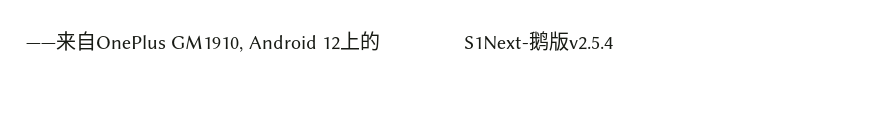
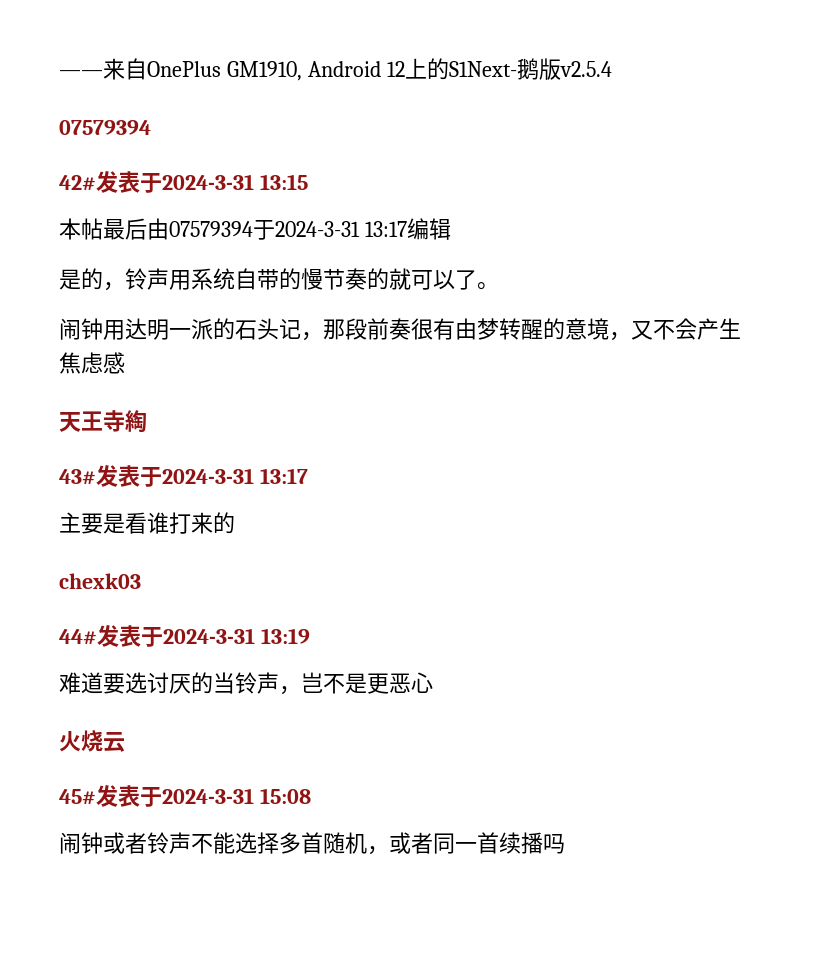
  ——来自OnePlus GM1910, Android 12上的S1Next-鹅版v2.5.4
+ 07579394
+ 42#发表于2024-3-31 13:15
+ 本帖最后由07579394于2024-3-31 13:17编辑
+ 是的，铃声用系统自带的慢节奏的就可以了。
+ 闹钟用达明一派的石头记，那段前奏很有由梦转醒的意境，又不会产生焦虑感
+ 天王寺綯
+ 43#发表于2024-3-31 13:17
+ 主要是看谁打来的
+ chexk03
+ 44#发表于2024-3-31 13:19
+ 难道要选讨厌的当铃声，岂不是更恶心
+ 火烧云
+ 45#发表于2024-3-31 15:08
+ 闹钟或者铃声不能选择多首随机，或者同一首续播吗

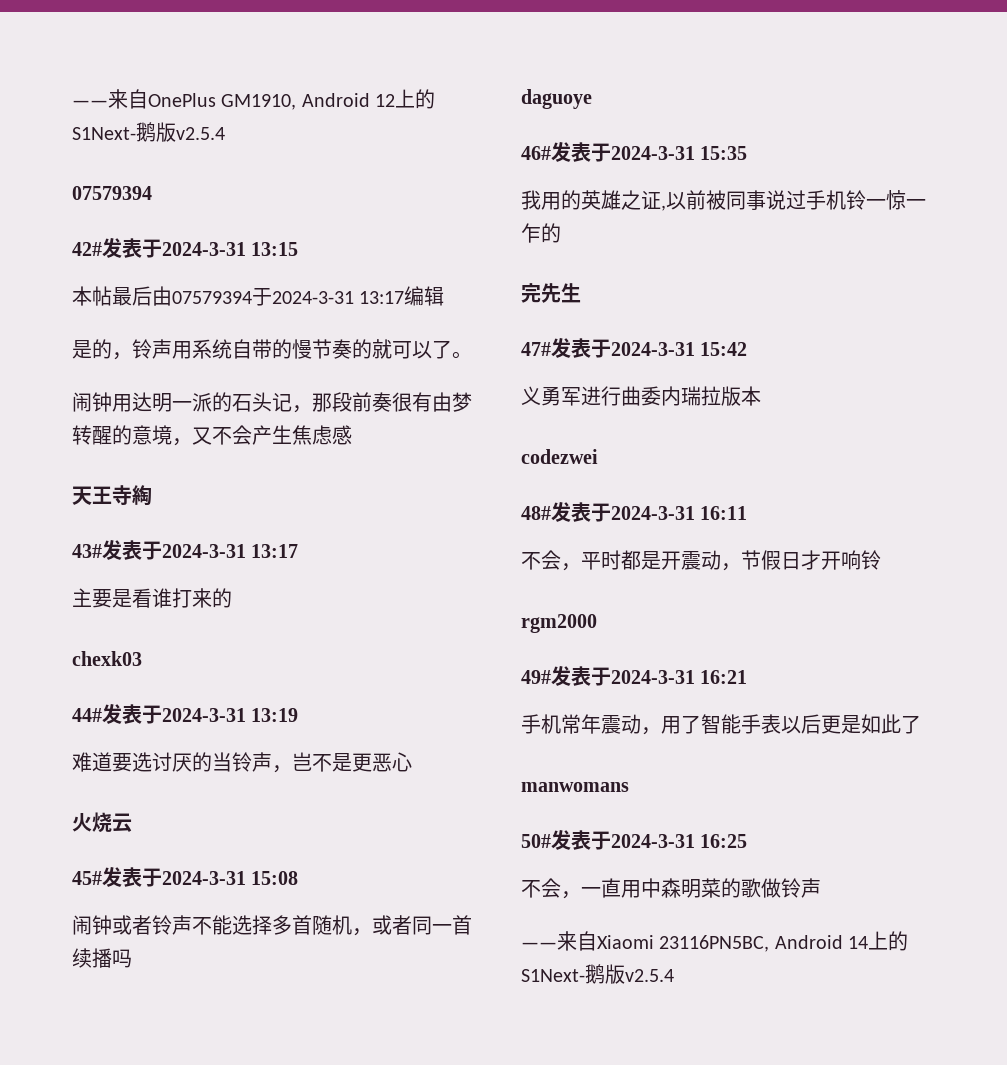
+ daguoye
+ 46#发表于2024-3-31 15:35
+ 我用的英雄之证,以前被同事说过手机铃一惊一乍的
+ 完先生
+ 47#发表于2024-3-31 15:42
+ 义勇军进行曲委内瑞拉版本
+ codezwei
+ 48#发表于2024-3-31 16:11
+ 不会，平时都是开震动，节假日才开响铃
+ rgm2000
+ 49#发表于2024-3-31 16:21
+ 手机常年震动，用了智能手表以后更是如此了
+ manwomans
+ 50#发表于2024-3-31 16:25
+ 不会，一直用中森明菜的歌做铃声
+ ——来自Xiaomi 23116PN5BC, Android 14上的S1Next-鹅版v2.5.4

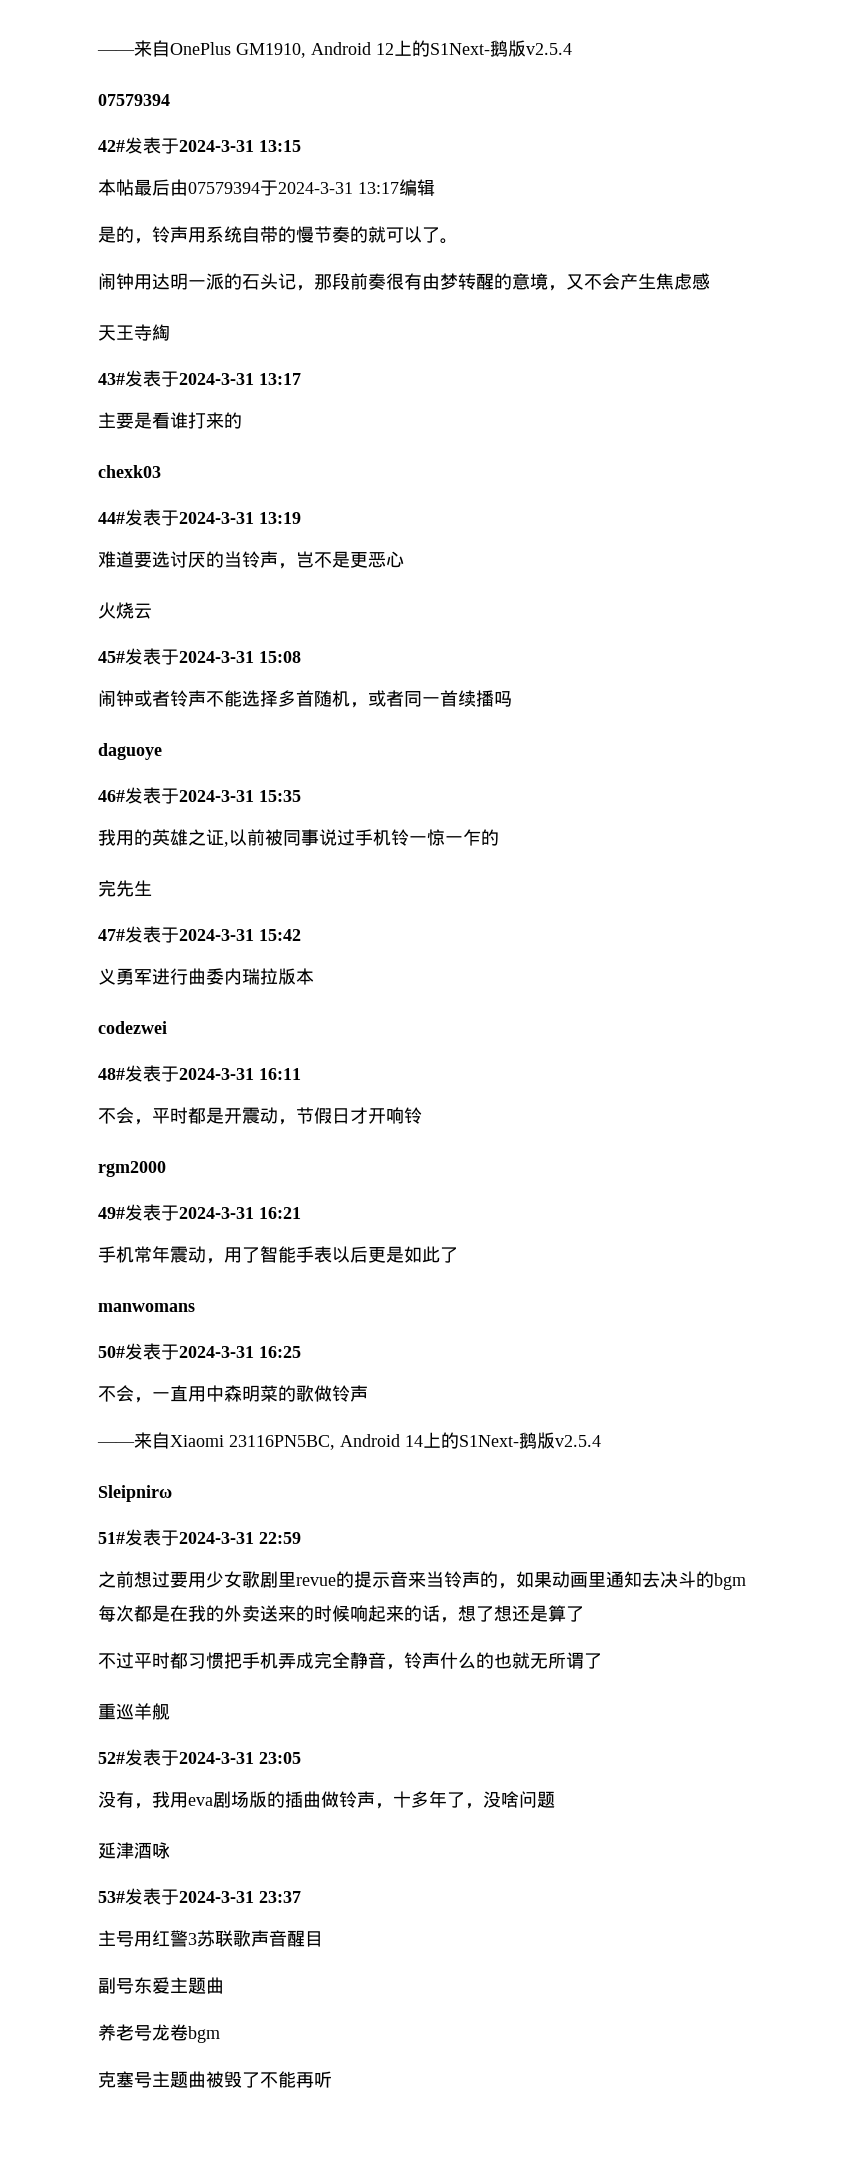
+ Sleipnirω
+ 51#发表于2024-3-31 22:59
+ 之前想过要用少女歌剧里revue的提示音来当铃声的，如果动画里通知去决斗的bgm每次都是在我的外卖送来的时候响起来的话，想了想还是算了
+ 不过平时都习惯把手机弄成完全静音，铃声什么的也就无所谓了
+ 重巡羊舰
+ 52#发表于2024-3-31 23:05
+ 没有，我用eva剧场版的插曲做铃声，十多年了，没啥问题
+ 延津酒咏
+ 53#发表于2024-3-31 23:37
+ 主号用红警3苏联歌声音醒目
+ 副号东爱主题曲
+ 养老号龙卷bgm
+ 克塞号主题曲被毁了不能再听

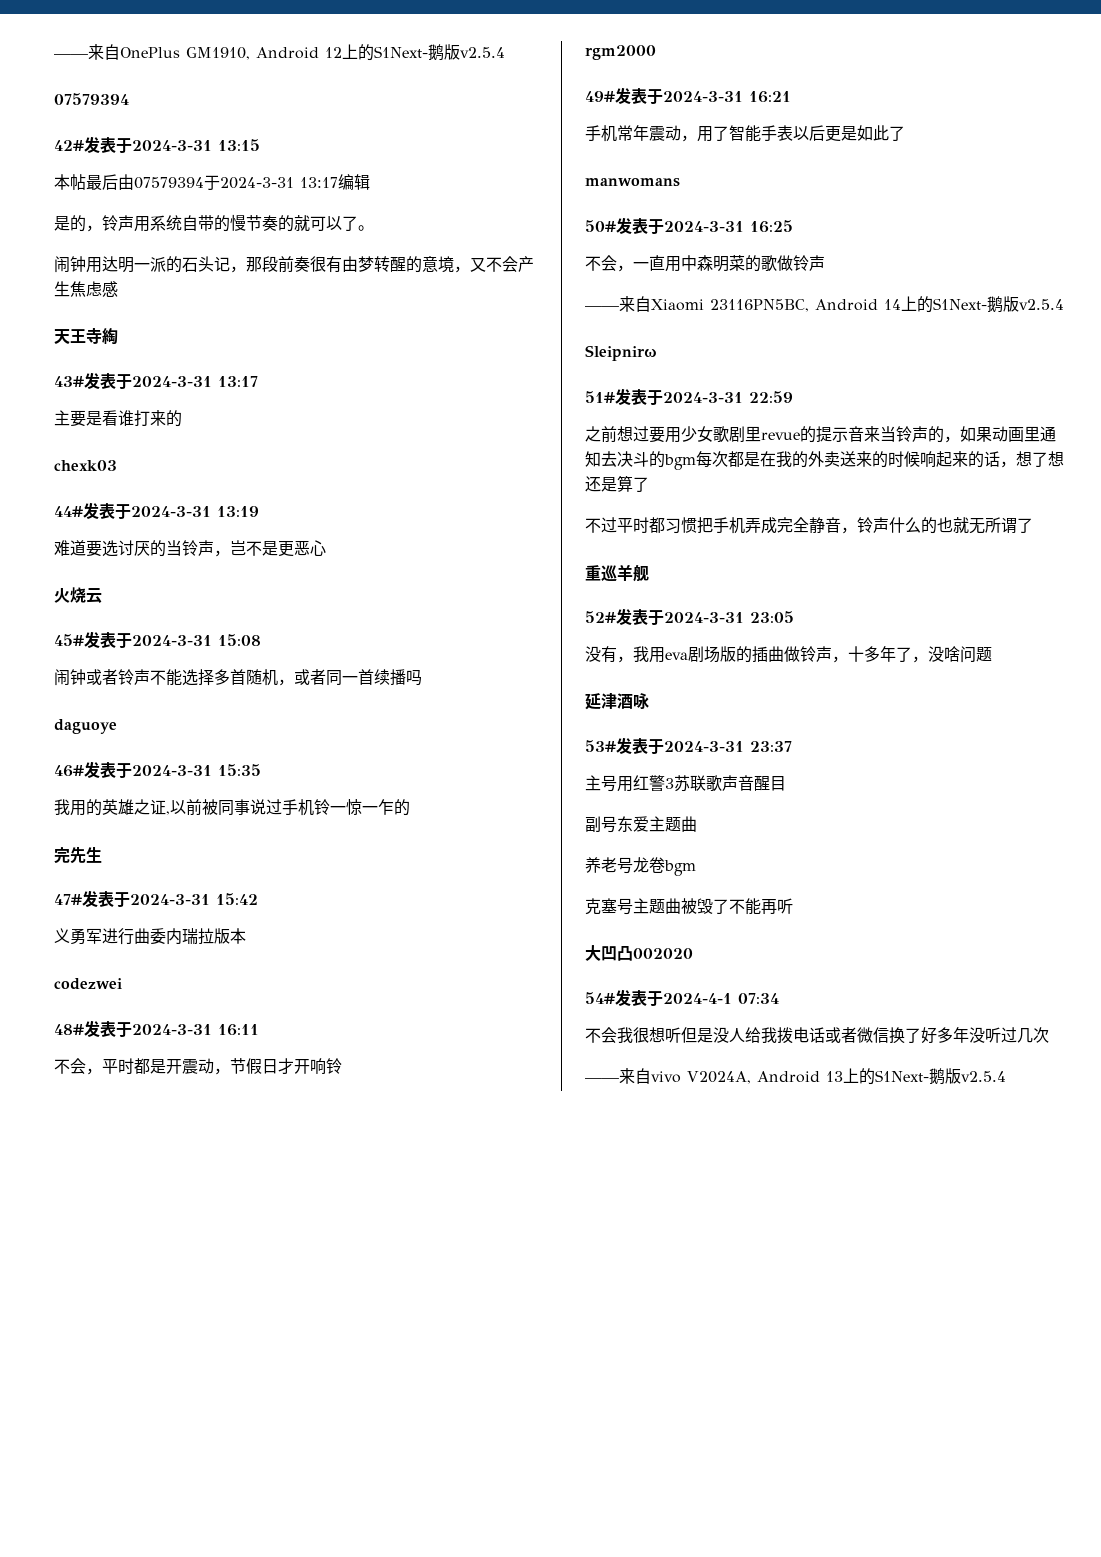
+ 大凹凸002020
+ 54#发表于2024-4-1 07:34
+ 不会我很想听但是没人给我拨电话或者微信换了好多年没听过几次
+ ——来自vivo V2024A, Android 13上的S1Next-鹅版v2.5.4

